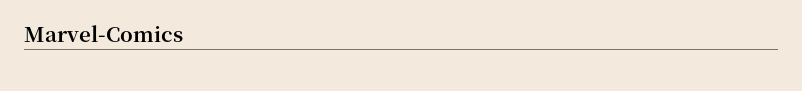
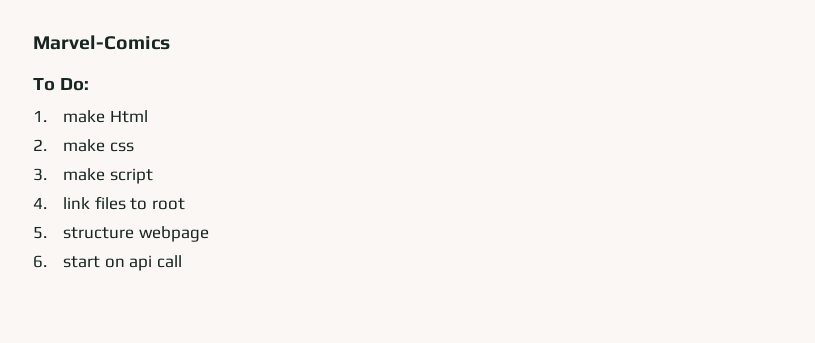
+ To Do:
+ 1. make Html
+ 2. make css
+ 3. make script
+ 4. link files to root
+ 5. structure webpage
+ 6. start on api call

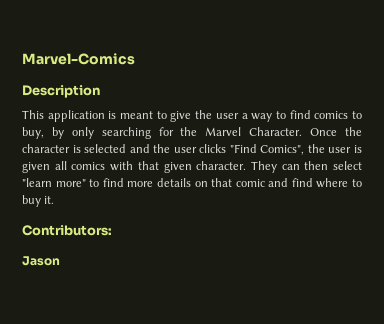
- To Do:
- 1. make Html
- 2. make css
- 3. make script
- 4. link files to root
- 5. structure webpage
- 6. start on api call
+ Description
+ This application is meant to give the user a way to find comics to buy, by only searching for the Marvel Character. Once the character is selected and the user clicks "Find Comics", the user is given all comics with that given character. They can then select "learn more" to find more details on that comic and find where to buy it.
+ Contributors:
+ Jason

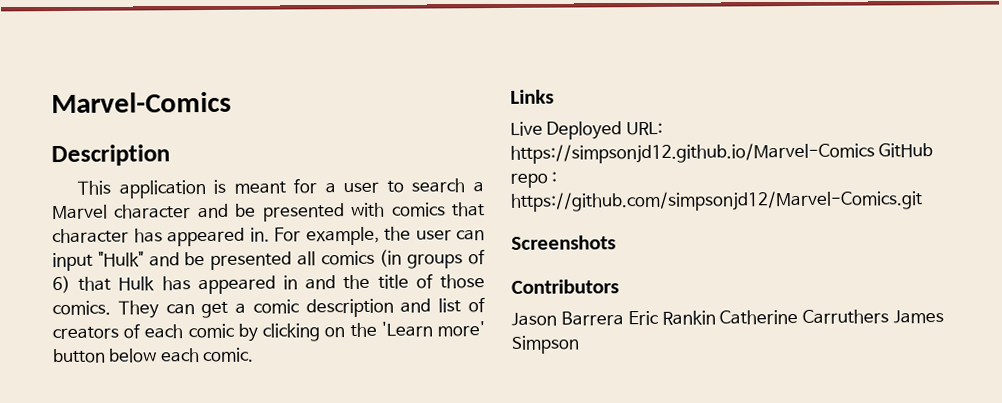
- This application is meant to give the user a way to find comics to buy, by only searching for the Marvel Character. Once the character is selected and the user clicks "Find Comics", the user is given all comics with that given character. They can then select "learn more" to find more details on that comic and find where to buy it.
- Contributors:
- Jason
+ This application is meant for a user to search a Marvel character and be presented with comics that character has appeared in. For example, the user can input "Hulk" and be presented all comics (in groups of 6) that Hulk has appeared in and the title of those comics. They can get a comic description and list of creators of each comic by clicking on the 'Learn more' button below each comic.
+ Links
+ Live Deployed URL: https://simpsonjd12.github.io/Marvel-Comics GitHub repo : https://github.com/simpsonjd12/Marvel-Comics.git
+ Screenshots
+ Contributors
+ Jason Barrera Eric Rankin Catherine Carruthers James Simpson

